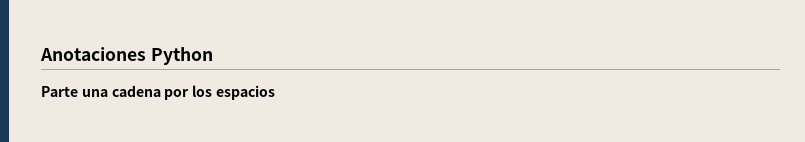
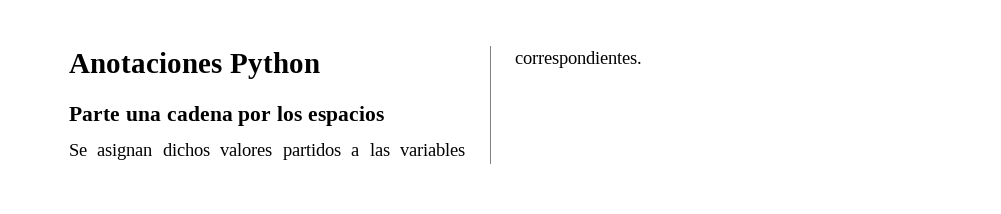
+ Se asignan dichos valores partidos a las variables correspondientes.

